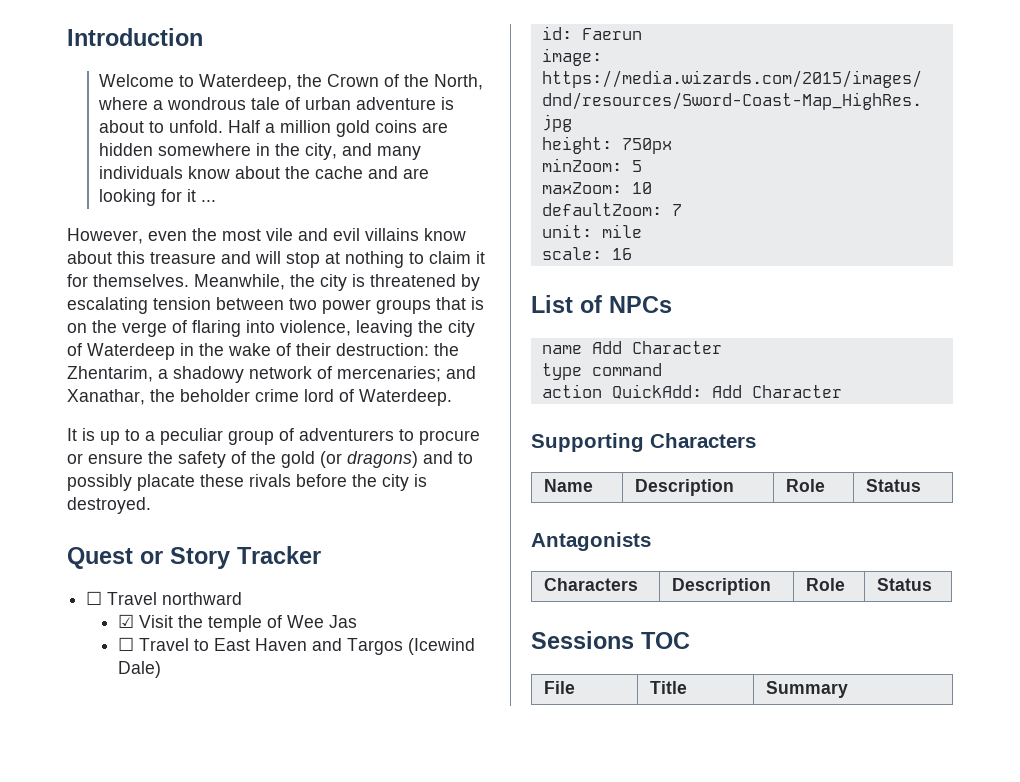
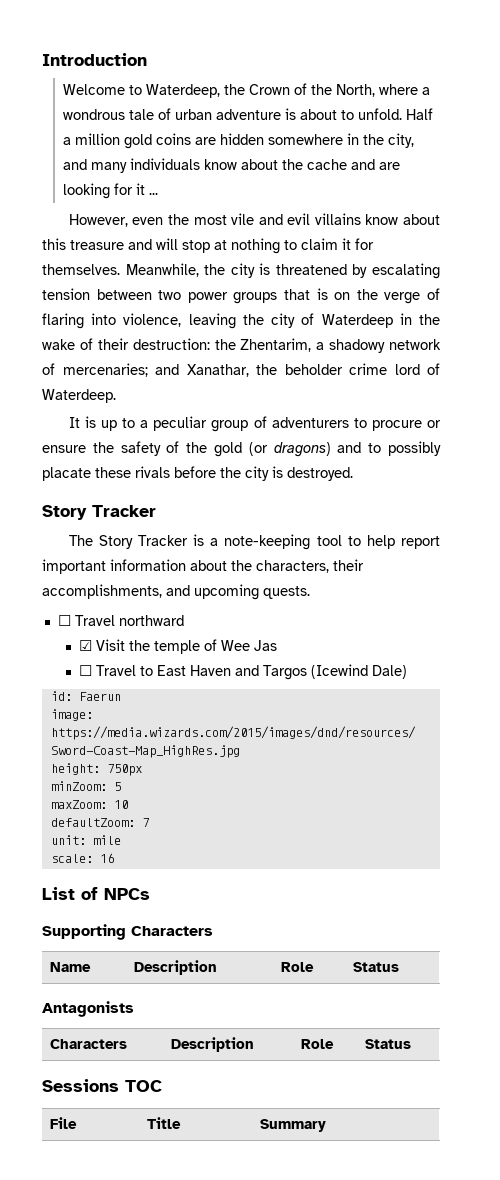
  It is up to a peculiar group of adventurers to procure or ensure the safety of the gold (or dragons) and to possibly placate these rivals before the city is destroyed.
- Quest or Story Tracker
+ Story Tracker
+ The Story Tracker is a note-keeping tool to help report important information about the characters, their accomplishments, and upcoming quests.
- name Add Character
- type command
- action QuickAdd: Add Character

